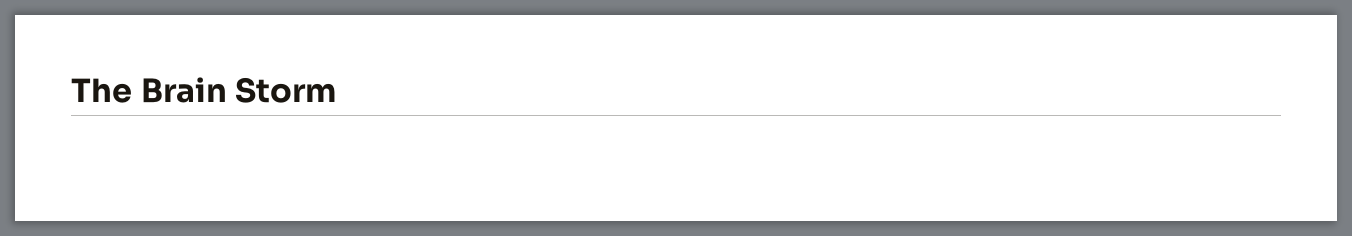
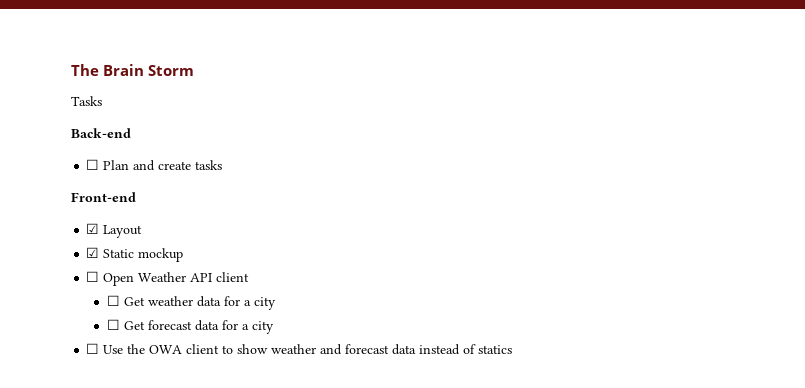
+ Tasks
+ Back-end
+ ☐ Plan and create tasks
+ Front-end
+ ☑ Layout
+ ☑ Static mockup
+ ☐ Open Weather API client
+ ☐ Get weather data for a city
+ ☐ Get forecast data for a city
+ ☐ Use the OWA client to show weather and forecast data instead of statics

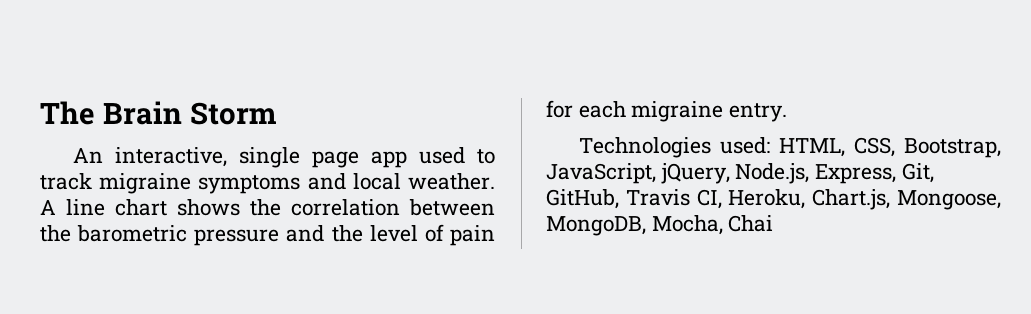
- Tasks
- Back-end
- ☐ Plan and create tasks
- Front-end
- ☑ Layout
- ☑ Static mockup
- ☐ Open Weather API client
- ☐ Get weather data for a city
- ☐ Get forecast data for a city
- ☐ Use the OWA client to show weather and forecast data instead of statics
+ An interactive, single page app used to track migraine symptoms and local weather. A line chart shows the correlation between the barometric pressure and the level of pain for each migraine entry.
+ Technologies used: HTML, CSS, Bootstrap, JavaScript, jQuery, Node.js, Express, Git, GitHub, Travis CI, Heroku, Chart.js, Mongoose, MongoDB, Mocha, Chai

